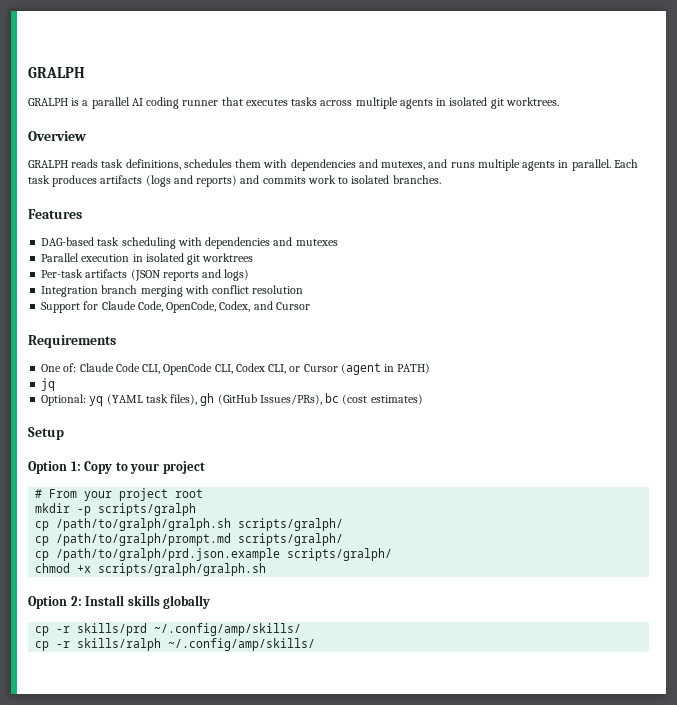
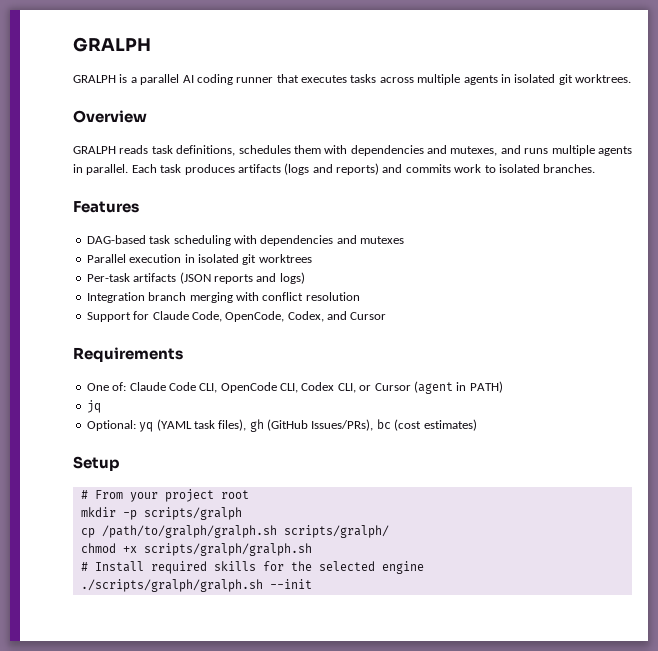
- Option 1: Copy to your project
- cp /path/to/gralph/prompt.md scripts/gralph/
- cp /path/to/gralph/prd.json.example scripts/gralph/
  chmod +x scripts/gralph/gralph.sh
- Option 2: Install skills globally
- cp -r skills/prd ~/.config/amp/skills/
- cp -r skills/ralph ~/.config/amp/skills/
+ # Install required skills for the selected engine
+ ./scripts/gralph/gralph.sh --init

